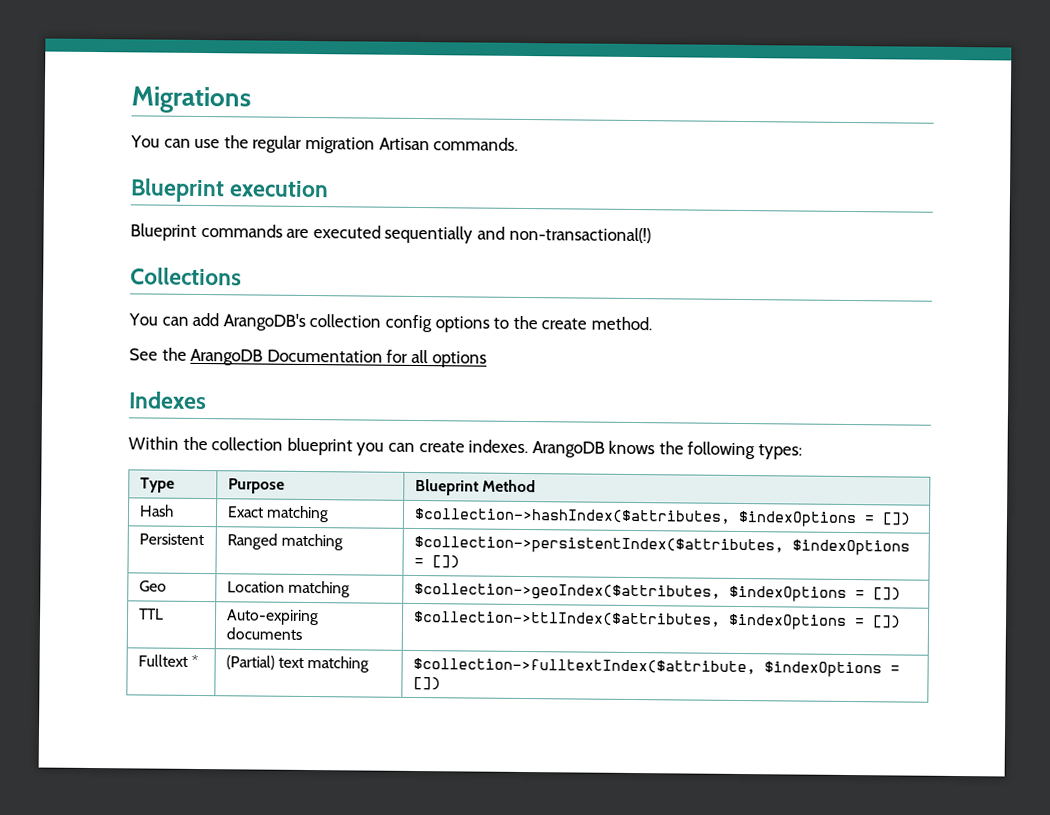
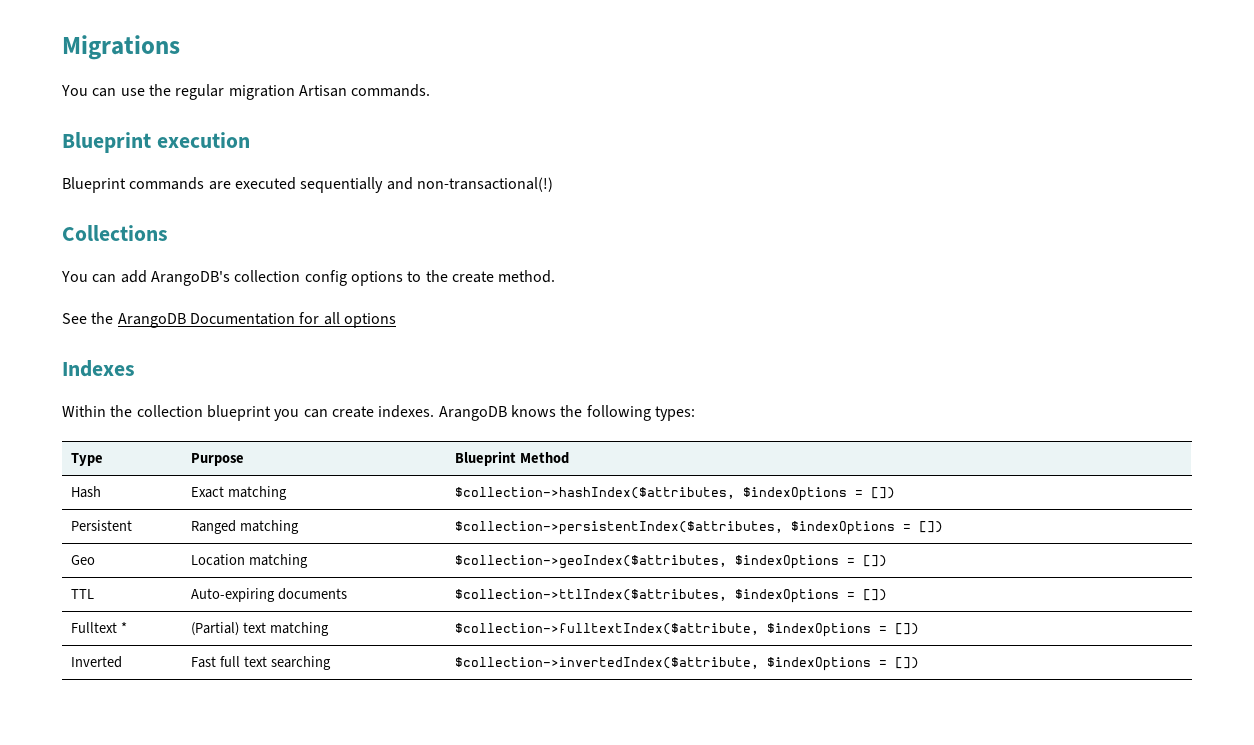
+ Inverted | Fast full text searching | $collection->invertedIndex($attribute, $indexOptions = [])

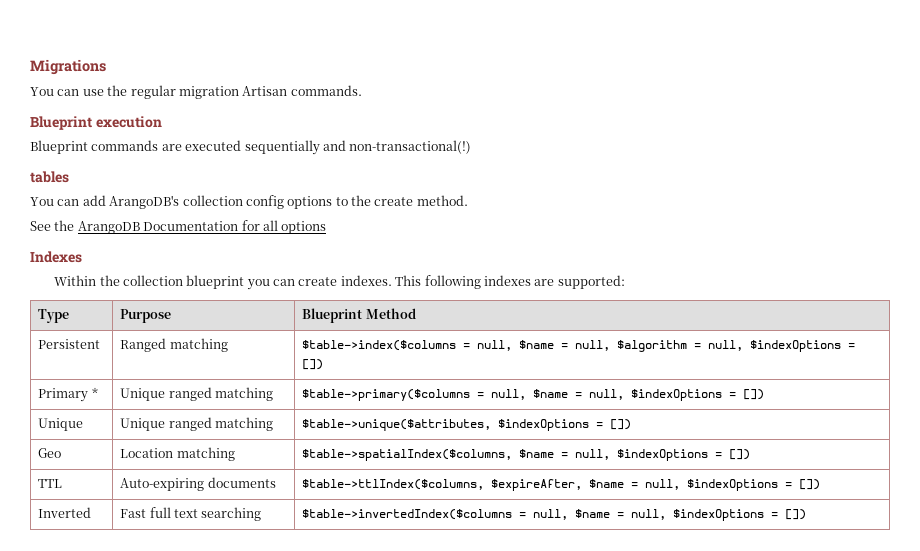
- Collections
+ tables
- ArangoDB knows the following types:
+ This following indexes are supported:
- Hash | Exact matching | $collection->hashIndex($attributes, $indexOptions = [])
- Persistent | Ranged matching | $collection->persistentIndex($attributes, $indexOptions = [])
+ Persistent | Ranged matching | $table->index($columns = null, $name = null, $algorithm = null, $indexOptions = [])
+ Primary * | Unique ranged matching | $table->primary($columns = null, $name = null, $indexOptions = [])
+ Unique | Unique ranged matching | $table->unique($attributes, $indexOptions = [])
- Geo | Location matching | $collection->geoIndex($attributes, $indexOptions = [])
+ Geo | Location matching | $table->spatialIndex($columns, $name = null, $indexOptions = [])
- TTL | Auto-expiring documents | $collection->ttlIndex($attributes, $indexOptions = [])
- Fulltext * | (Partial) text matching | $collection->fulltextIndex($attribute, $indexOptions = [])
+ TTL | Auto-expiring documents | $table->ttlIndex($columns, $expireAfter, $name = null, $indexOptions = [])
- Inverted | Fast full text searching | $collection->invertedIndex($attribute, $indexOptions = [])
+ Inverted | Fast full text searching | $table->invertedIndex($columns = null, $name = null, $indexOptions = [])

